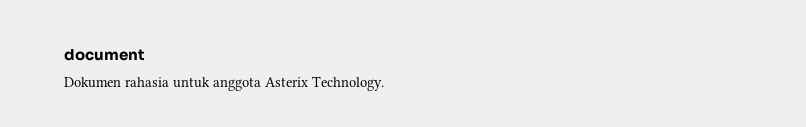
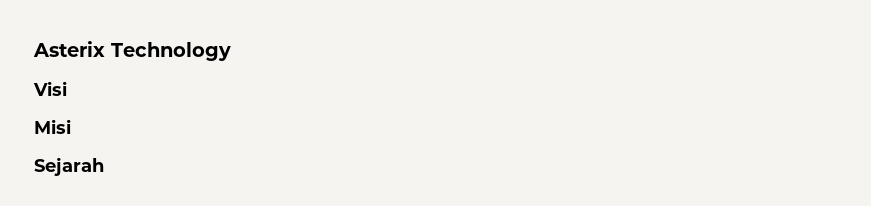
- document
- Dokumen rahasia untuk anggota Asterix Technology.
+ Asterix Technology
+ Visi
+ Misi
+ Sejarah

